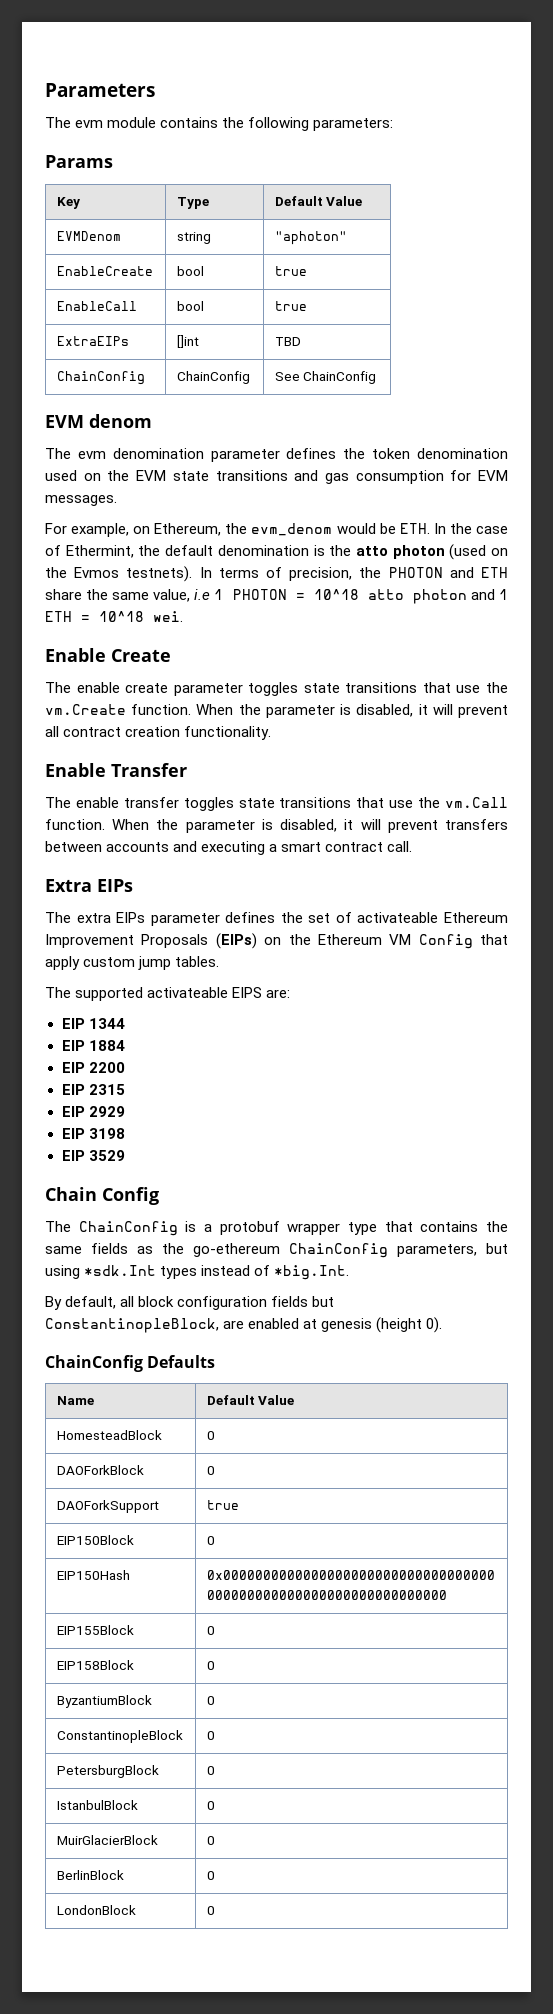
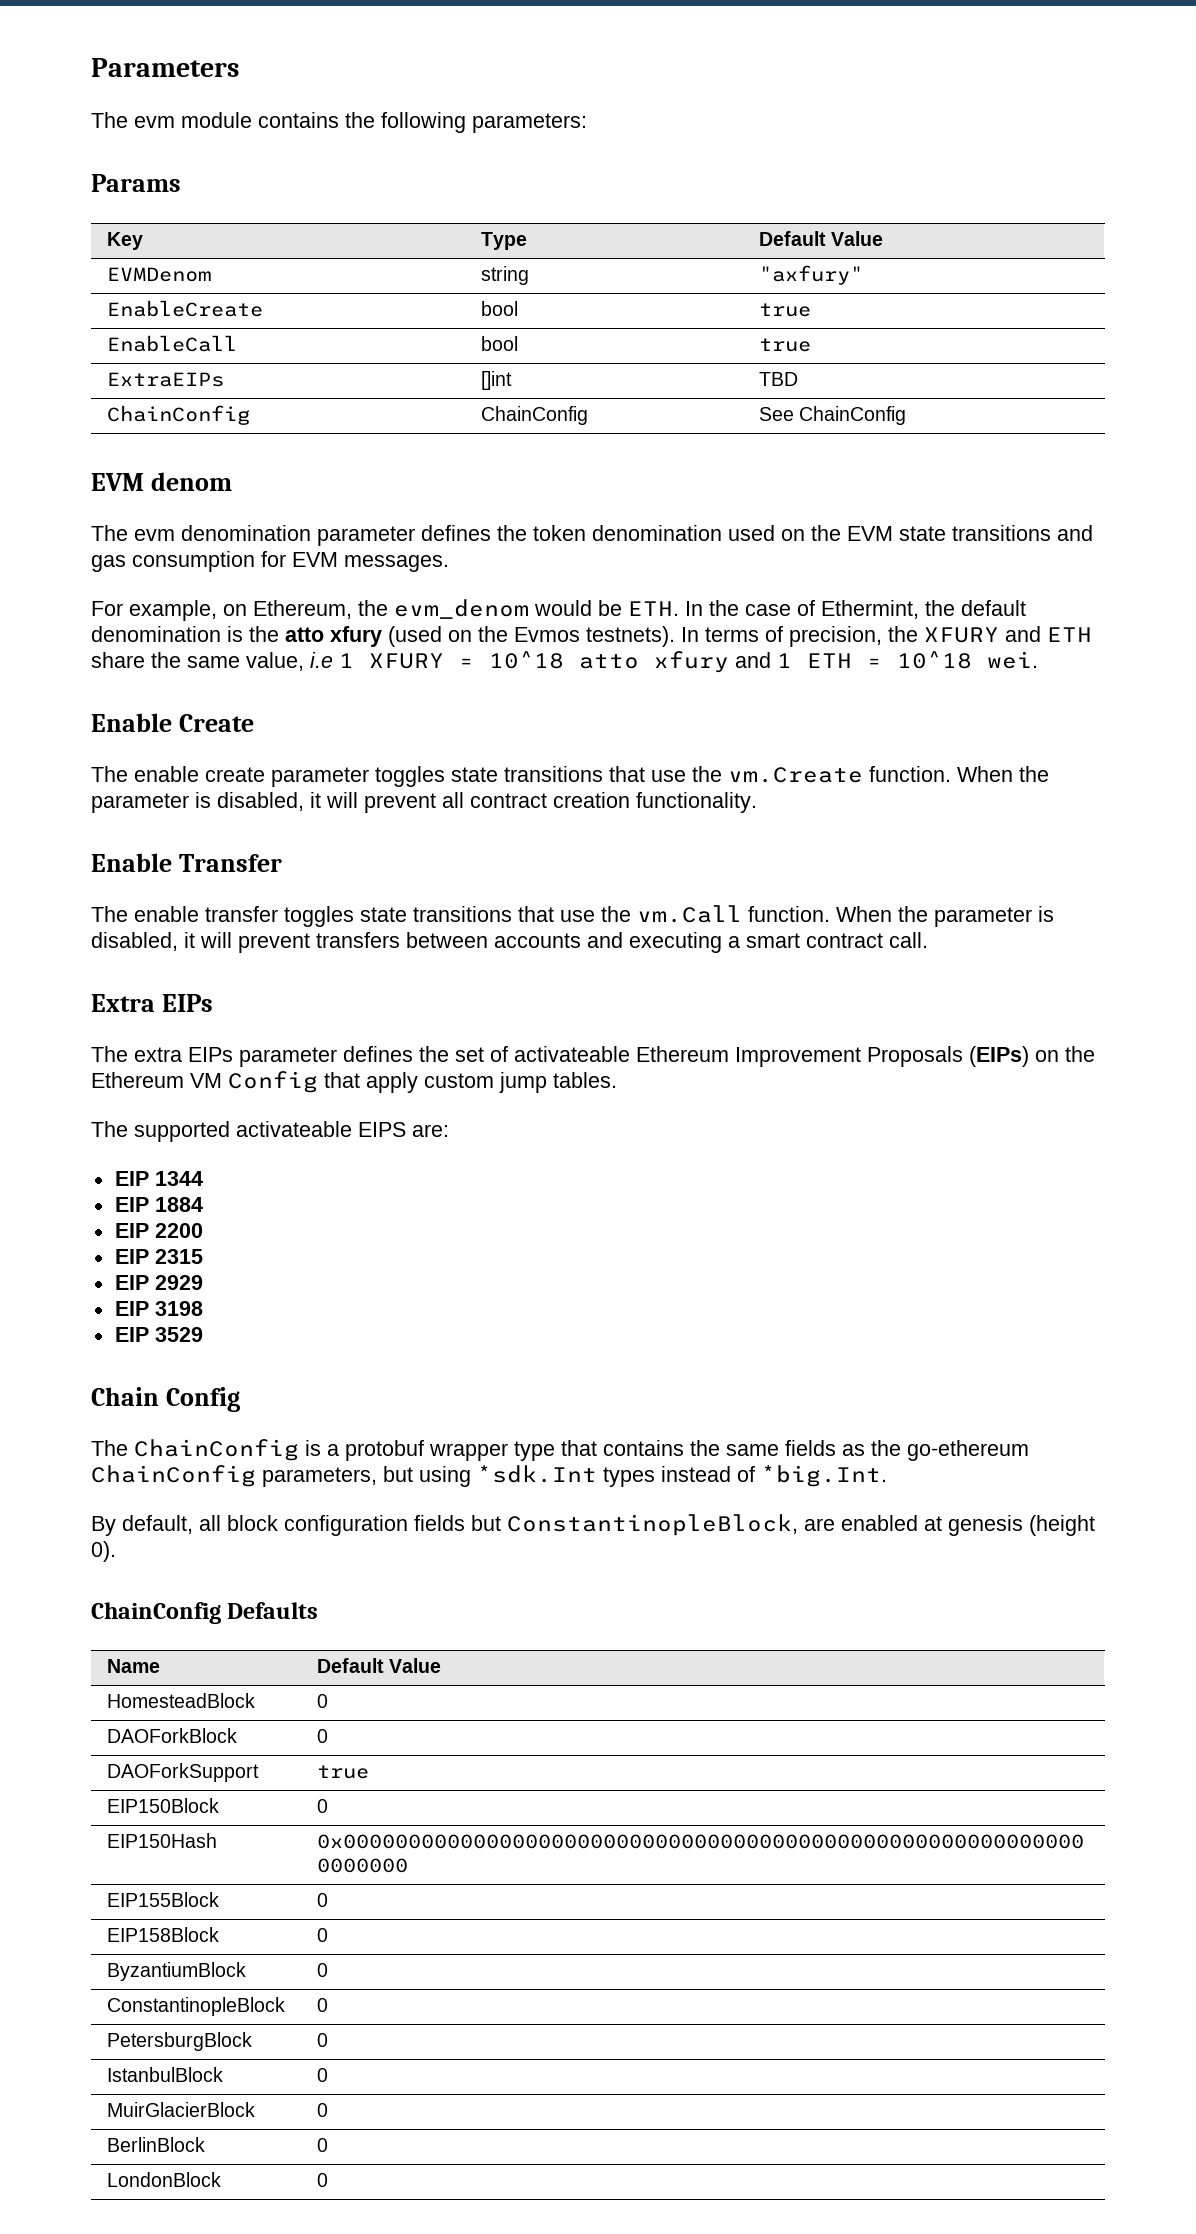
- EVMDenom | string | "aphoton"
+ EVMDenom | string | "axfury"
- For example, on Ethereum, the evm_denom would be ETH. In the case of Ethermint, the default denomination is the atto photon (used on the Evmos testnets).
+ For example, on Ethereum, the evm_denom would be ETH. In the case of Ethermint, the default denomination is the atto xfury (used on the Evmos testnets).
- In terms of precision, the PHOTON and ETH share the same value, i.e 1 PHOTON = 10^18 atto photon and 1 ETH = 10^18 wei.
+ In terms of precision, the XFURY and ETH share the same value, i.e 1 XFURY = 10^18 atto xfury and 1 ETH = 10^18 wei.

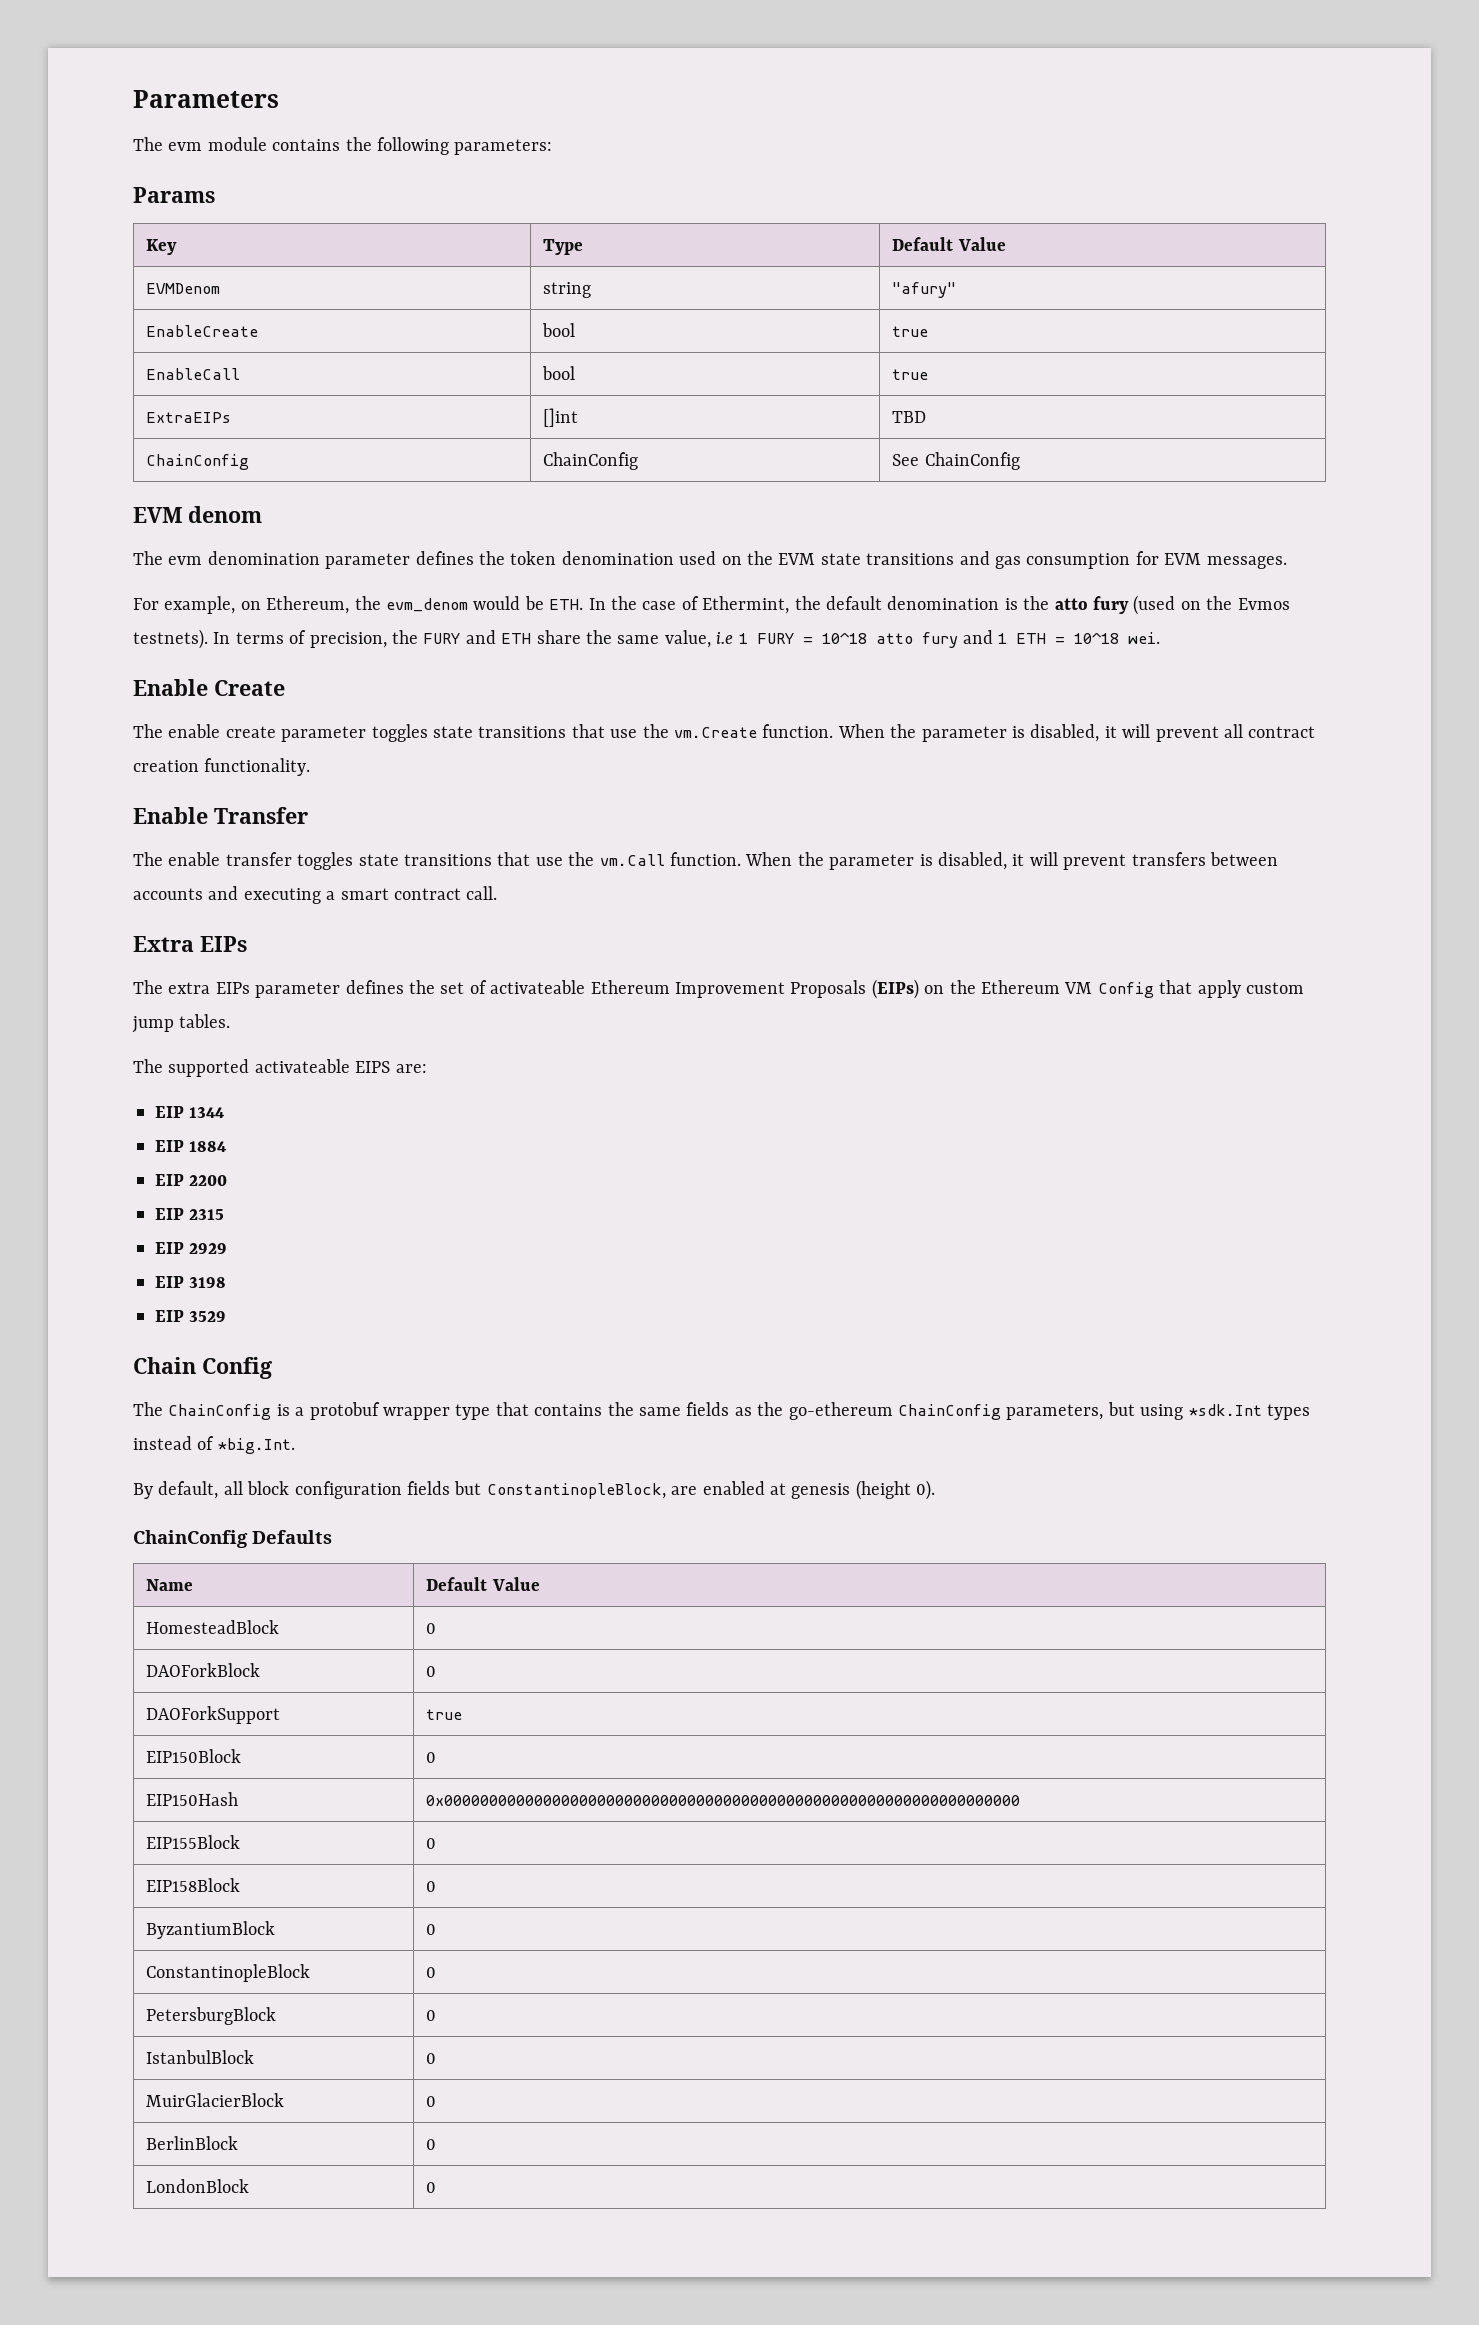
- EVMDenom | string | "axfury"
+ EVMDenom | string | "afury"
- For example, on Ethereum, the evm_denom would be ETH. In the case of Ethermint, the default denomination is the atto xfury (used on the Evmos testnets).
+ For example, on Ethereum, the evm_denom would be ETH. In the case of Ethermint, the default denomination is the atto fury (used on the Evmos testnets).
- In terms of precision, the XFURY and ETH share the same value, i.e 1 XFURY = 10^18 atto xfury and 1 ETH = 10^18 wei.
+ In terms of precision, the FURY and ETH share the same value, i.e 1 FURY = 10^18 atto fury and 1 ETH = 10^18 wei.

